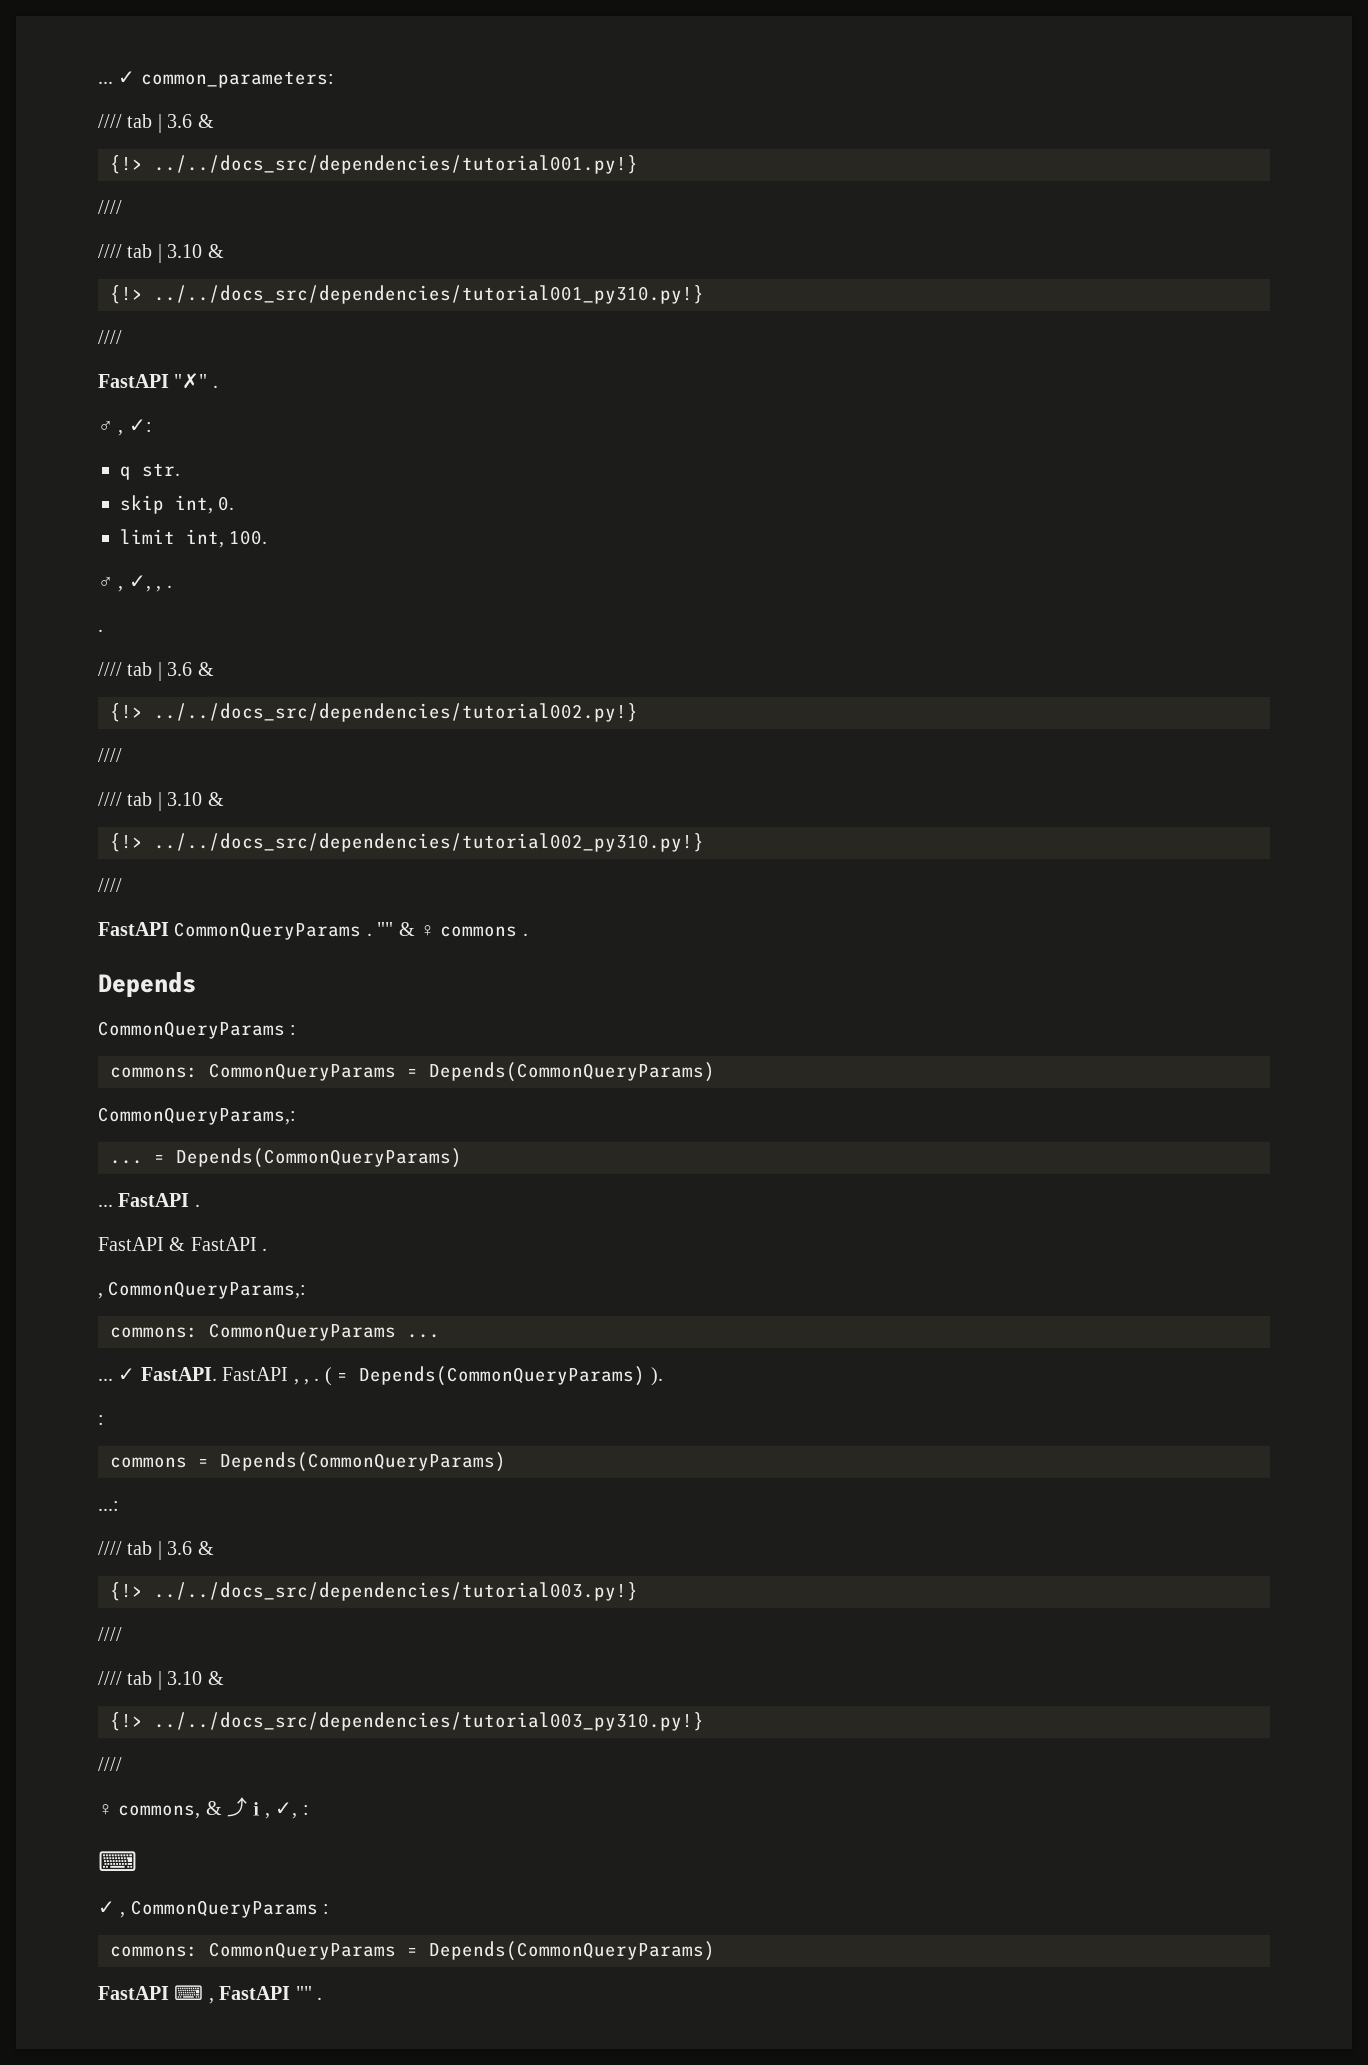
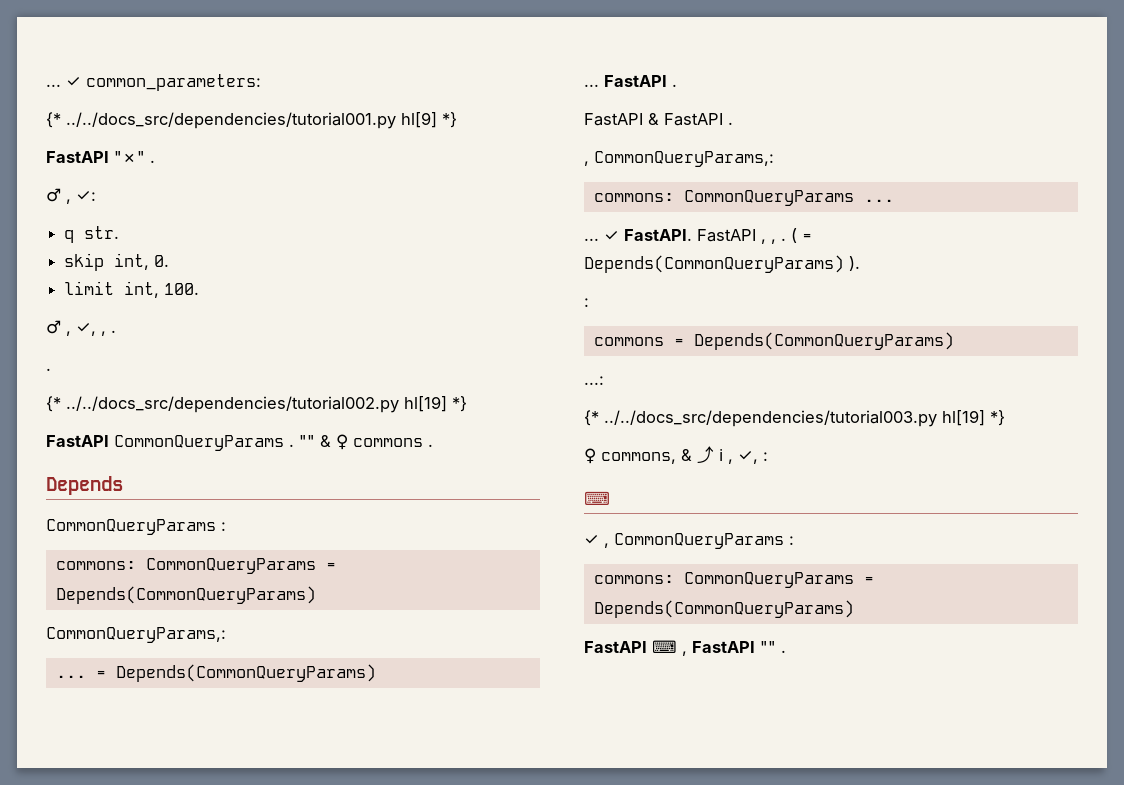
  ✓ common_parameters:
- //// tab | 3.6 &
- {!> ../../docs_src/dependencies/tutorial001.py!}
- ////
- //// tab | 3.10 &
- {!> ../../docs_src/dependencies/tutorial001_py310.py!}
- ////
+ {* ../../docs_src/dependencies/tutorial001.py hl[9] *}
  ♂ , ✓, , .
  .
- //// tab | 3.6 &
- {!> ../../docs_src/dependencies/tutorial002.py!}
- ////
- //// tab | 3.10 &
- {!> ../../docs_src/dependencies/tutorial002_py310.py!}
- ////
+ {* ../../docs_src/dependencies/tutorial002.py hl[19] *}
  ...:
- //// tab | 3.6 &
- {!> ../../docs_src/dependencies/tutorial003.py!}
- ////
- //// tab | 3.10 &
- {!> ../../docs_src/dependencies/tutorial003_py310.py!}
- ////
+ {* ../../docs_src/dependencies/tutorial003.py hl[19] *}

